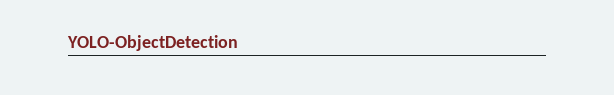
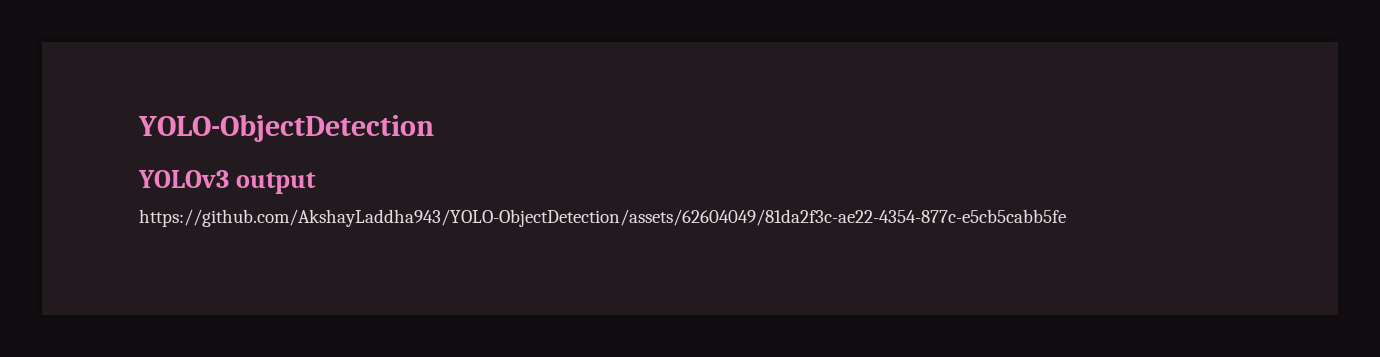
+ YOLOv3 output
+ https://github.com/AkshayLaddha943/YOLO-ObjectDetection/assets/62604049/81da2f3c-ae22-4354-877c-e5cb5cabb5fe

